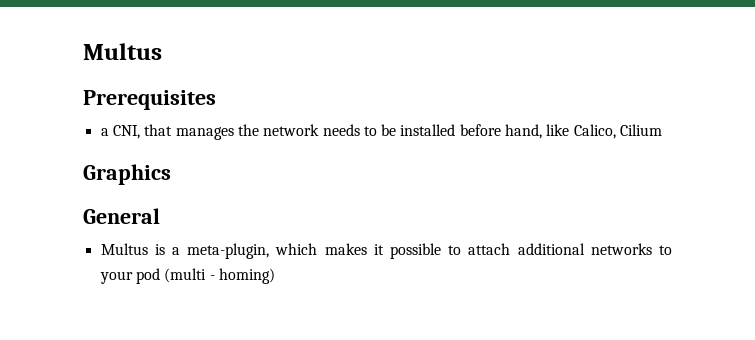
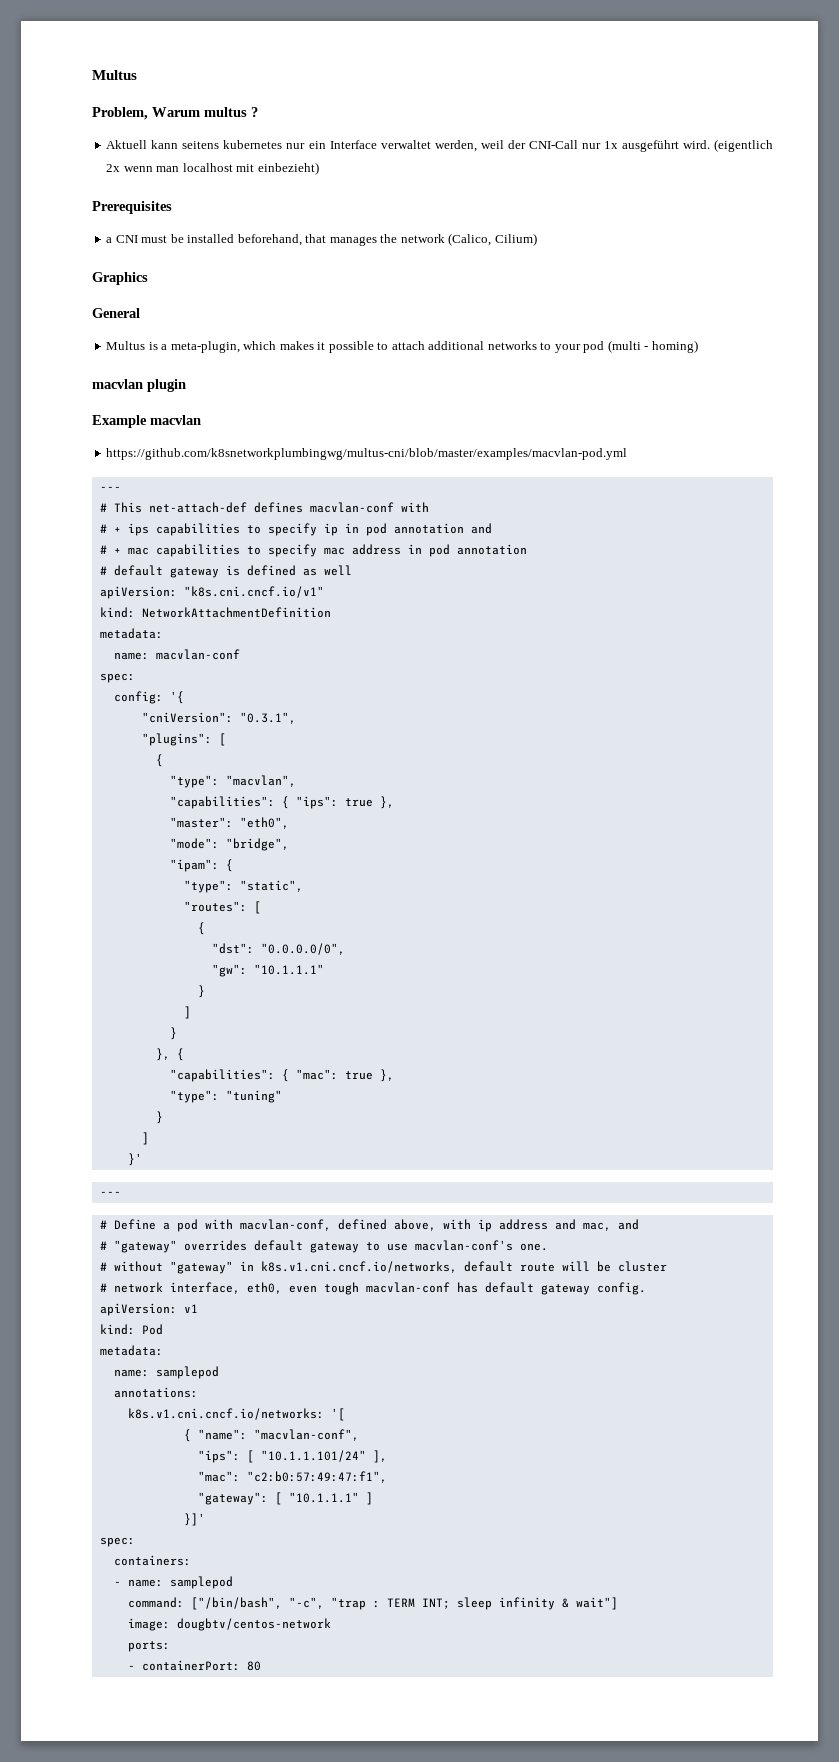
+ Problem, Warum multus ?
+ Aktuell kann seitens kubernetes nur ein Interface verwaltet werden, weil der CNI-Call nur 1x ausgeführt wird. (eigentlich 2x wenn man localhost mit einbezieht)
  Prerequisites
- a CNI, that manages the network needs to be installed before hand, like Calico, Cilium
+ a CNI must be installed beforehand, that manages the network (Calico, Cilium)
+ macvlan plugin
+ Example macvlan
+ https://github.com/k8snetworkplumbingwg/multus-cni/blob/master/examples/macvlan-pod.yml
+ ---
+ # This net-attach-def defines macvlan-conf with
+ # + ips capabilities to specify ip in pod annotation and
+ # + mac capabilities to specify mac address in pod annotation
+ # default gateway is defined as well
+ apiVersion: "k8s.cni.cncf.io/v1"
+ kind: NetworkAttachmentDefinition
+ metadata:
+ name: macvlan-conf
+ spec:
+ config: '{
+ "cniVersion": "0.3.1",
+ "plugins": [
+ {
+ "type": "macvlan",
+ "capabilities": { "ips": true },
+ "master": "eth0",
+ "mode": "bridge",
+ "ipam": {
+ "type": "static",
+ "routes": [
+ {
+ "dst": "0.0.0.0/0",
+ "gw": "10.1.1.1"
+ }
+ ]
+ }
+ }, {
+ "capabilities": { "mac": true },
+ "type": "tuning"
+ }
+ ]
+ }'
+ ---
+ # Define a pod with macvlan-conf, defined above, with ip address and mac, and
+ # "gateway" overrides default gateway to use macvlan-conf's one.
+ # without "gateway" in k8s.v1.cni.cncf.io/networks, default route will be cluster
+ # network interface, eth0, even tough macvlan-conf has default gateway config.
+ apiVersion: v1
+ kind: Pod
+ metadata:
+ name: samplepod
+ annotations:
+ k8s.v1.cni.cncf.io/networks: '[
+ { "name": "macvlan-conf",
+ "ips": [ "10.1.1.101/24" ],
+ "mac": "c2:b0:57:49:47:f1",
+ "gateway": [ "10.1.1.1" ]
+ }]'
+ spec:
+ containers:
+ - name: samplepod
+ command: ["/bin/bash", "-c", "trap : TERM INT; sleep infinity & wait"]
+ image: dougbtv/centos-network
+ ports:
+ - containerPort: 80

